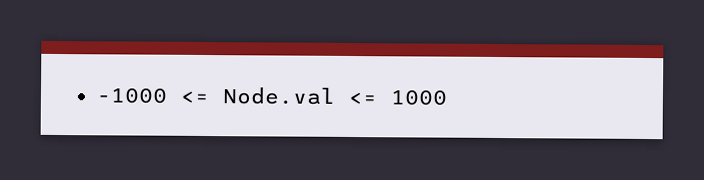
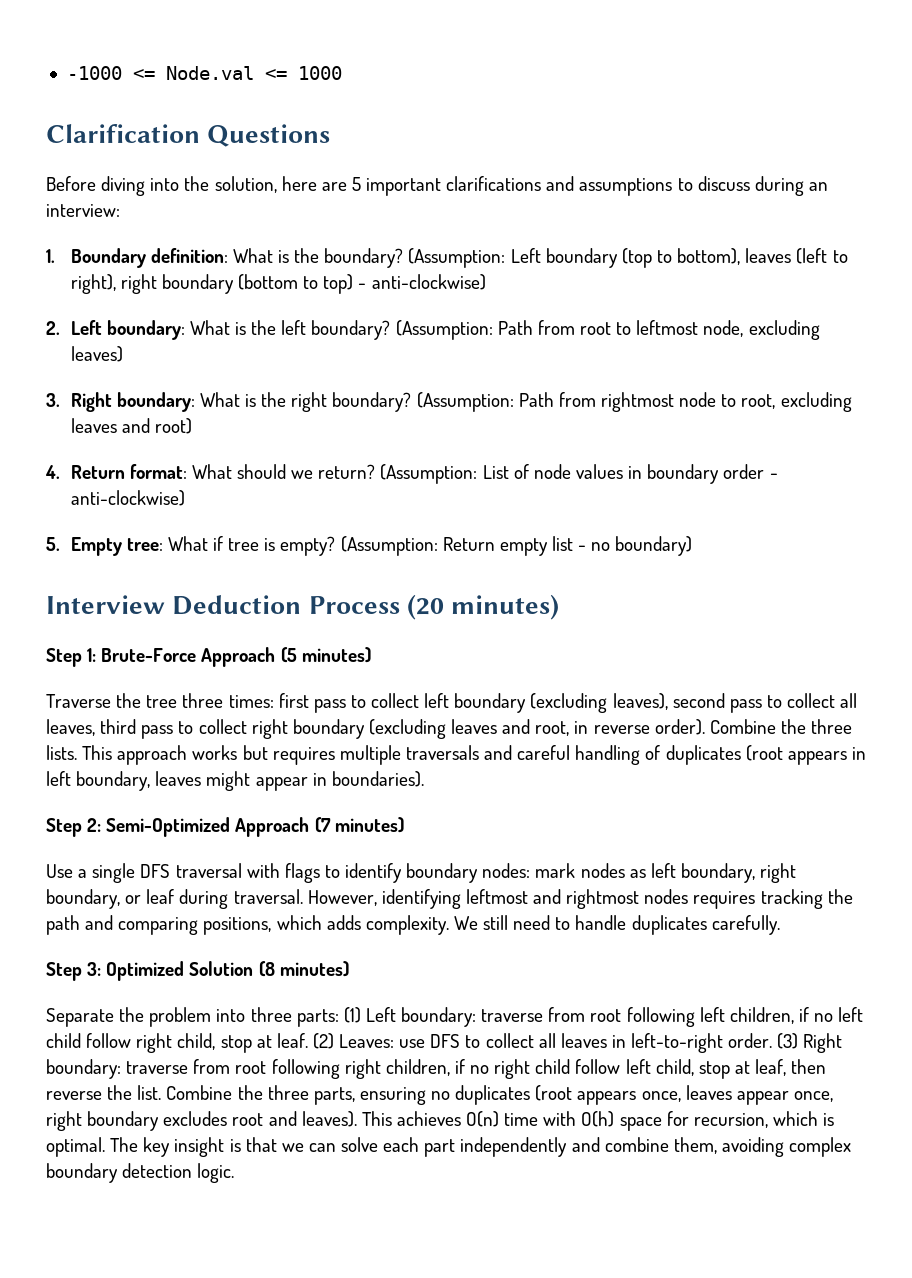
+ Clarification Questions
+ Before diving into the solution, here are 5 important clarifications and assumptions to discuss during an interview:
+ 1. Boundary definition: What is the boundary? (Assumption: Left boundary (top to bottom), leaves (left to right), right boundary (bottom to top) - anti-clockwise)
+ 2. Left boundary: What is the left boundary? (Assumption: Path from root to leftmost node, excluding leaves)
+ 3. Right boundary: What is the right boundary? (Assumption: Path from rightmost node to root, excluding leaves and root)
+ 4. Return format: What should we return? (Assumption: List of node values in boundary order - anti-clockwise)
+ 5. Empty tree: What if tree is empty? (Assumption: Return empty list - no boundary)
+ Interview Deduction Process (20 minutes)
+ Step 1: Brute-Force Approach (5 minutes)
+ Traverse the tree three times: first pass to collect left boundary (excluding leaves), second pass to collect all leaves, third pass to collect right boundary (excluding leaves and root, in reverse order). Combine the three lists. This approach works but requires multiple traversals and careful handling of duplicates (root appears in left boundary, leaves might appear in boundaries).
+ Step 2: Semi-Optimized Approach (7 minutes)
+ Use a single DFS traversal with flags to identify boundary nodes: mark nodes as left boundary, right boundary, or leaf during traversal. However, identifying leftmost and rightmost nodes requires tracking the path and comparing positions, which adds complexity. We still need to handle duplicates carefully.
+ Step 3: Optimized Solution (8 minutes)
+ Separate the problem into three parts: (1) Left boundary: traverse from root following left children, if no left child follow right child, stop at leaf. (2) Leaves: use DFS to collect all leaves in left-to-right order. (3) Right boundary: traverse from root following right children, if no right child follow left child, stop at leaf, then reverse the list. Combine the three parts, ensuring no duplicates (root appears once, leaves appear once, right boundary excludes root and leaves). This achieves O(n) time with O(h) space for recursion, which is optimal. The key insight is that we can solve each part independently and combine them, avoiding complex boundary detection logic.

